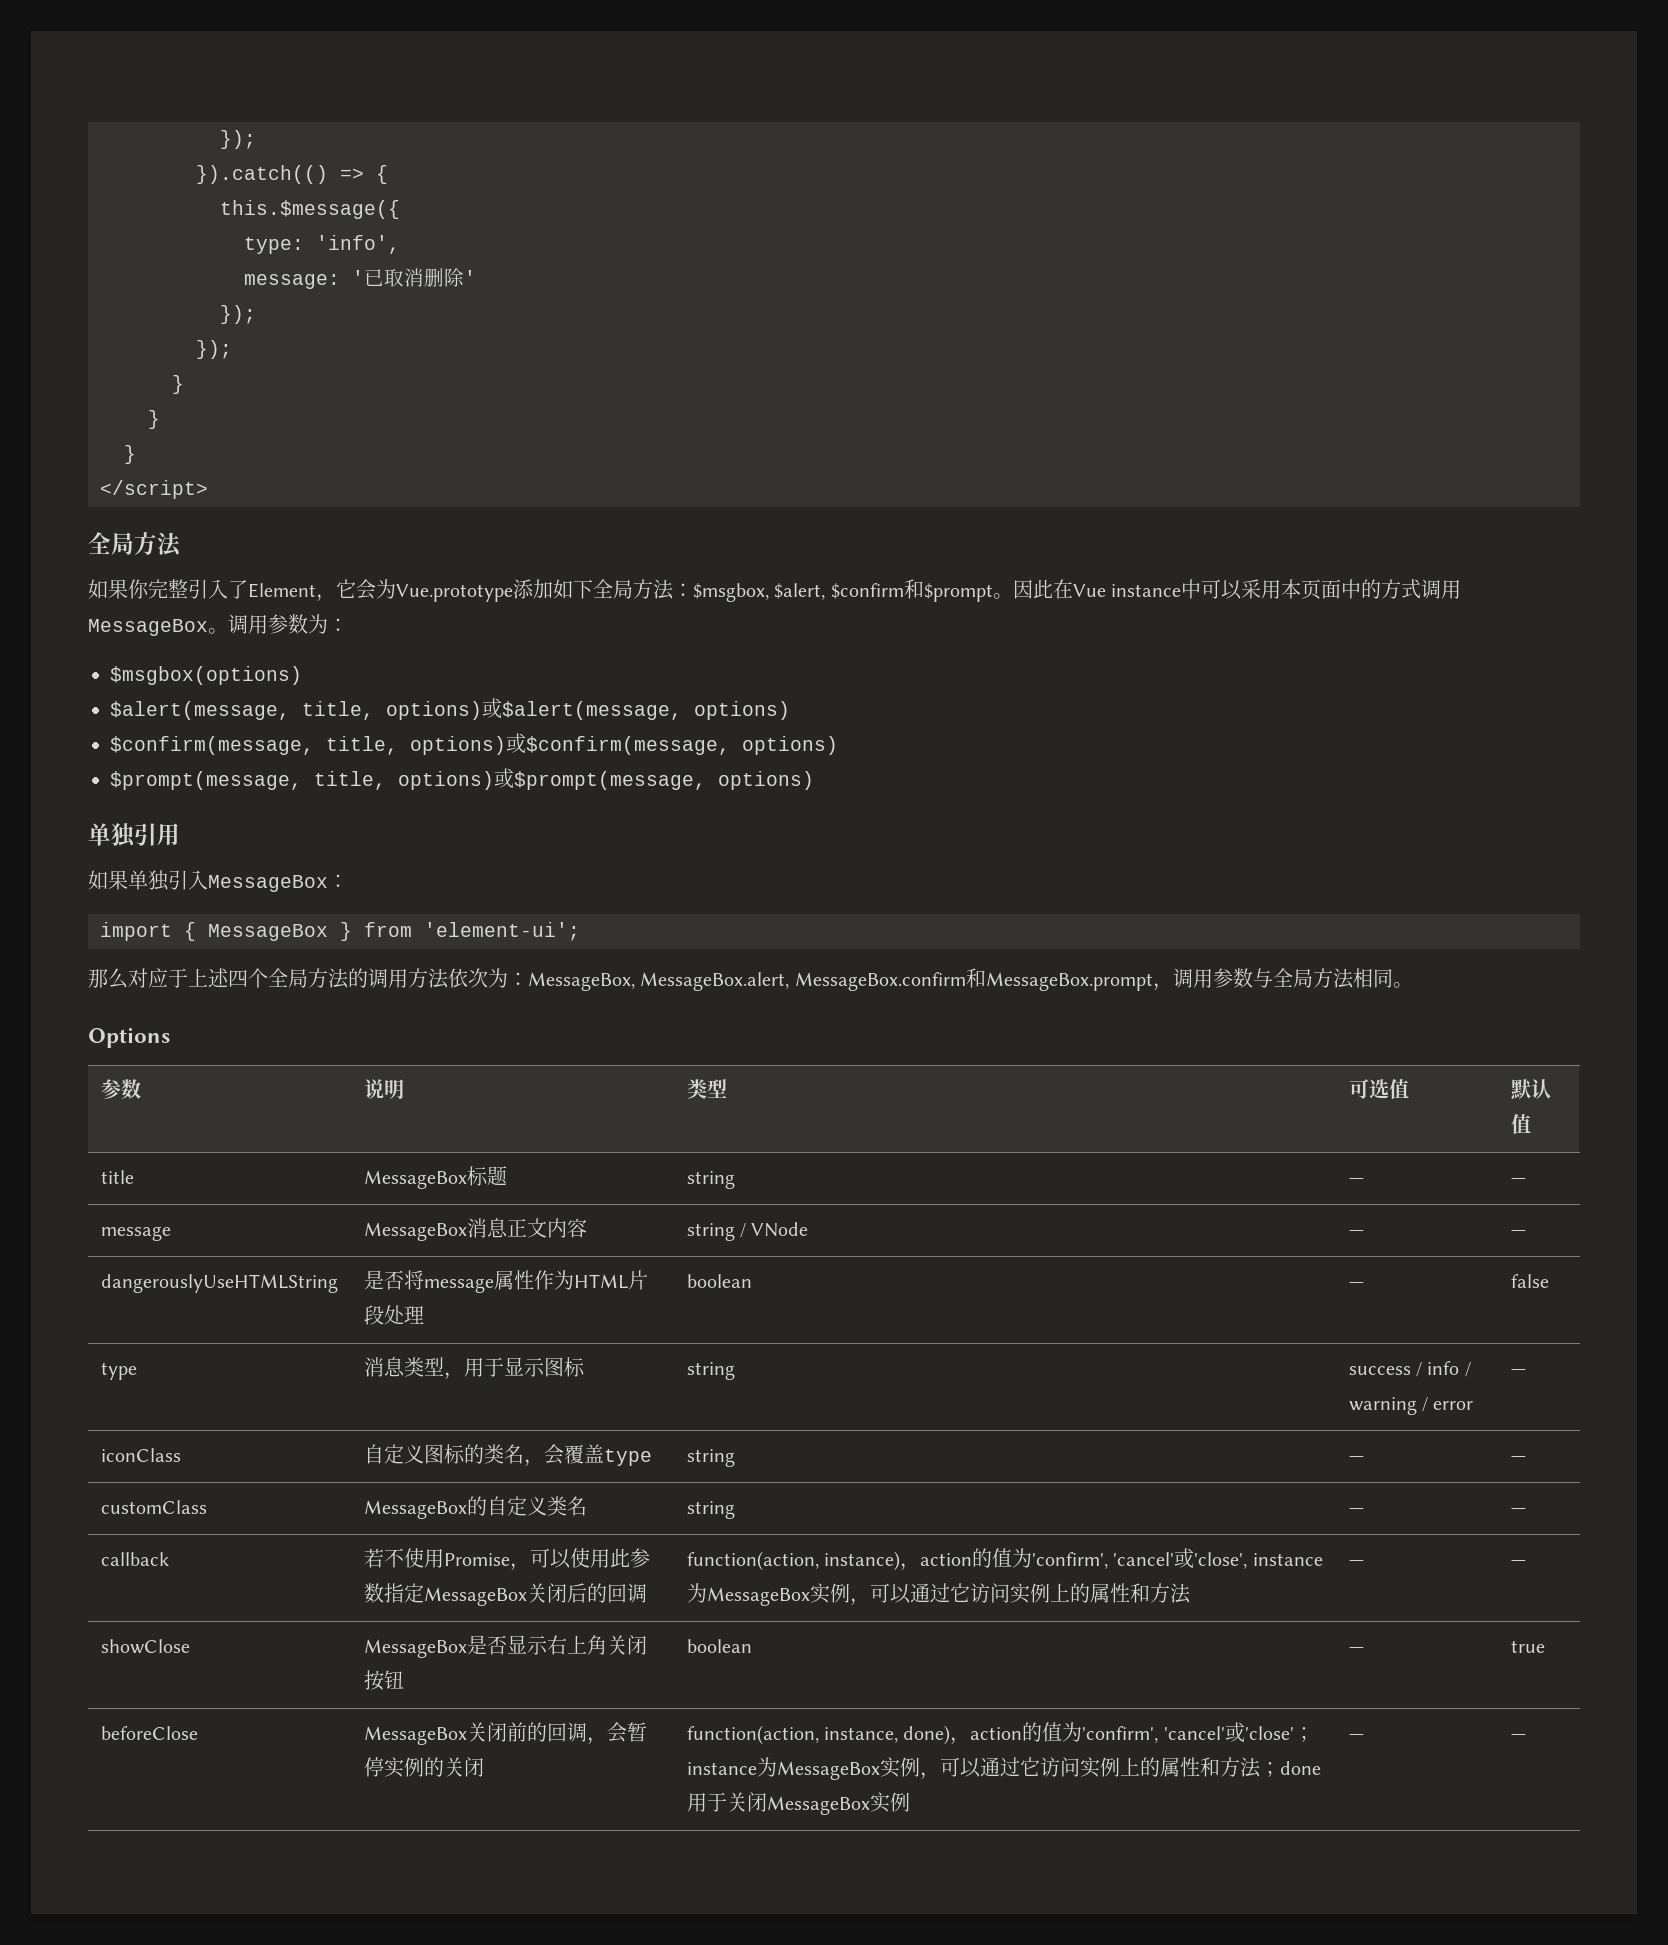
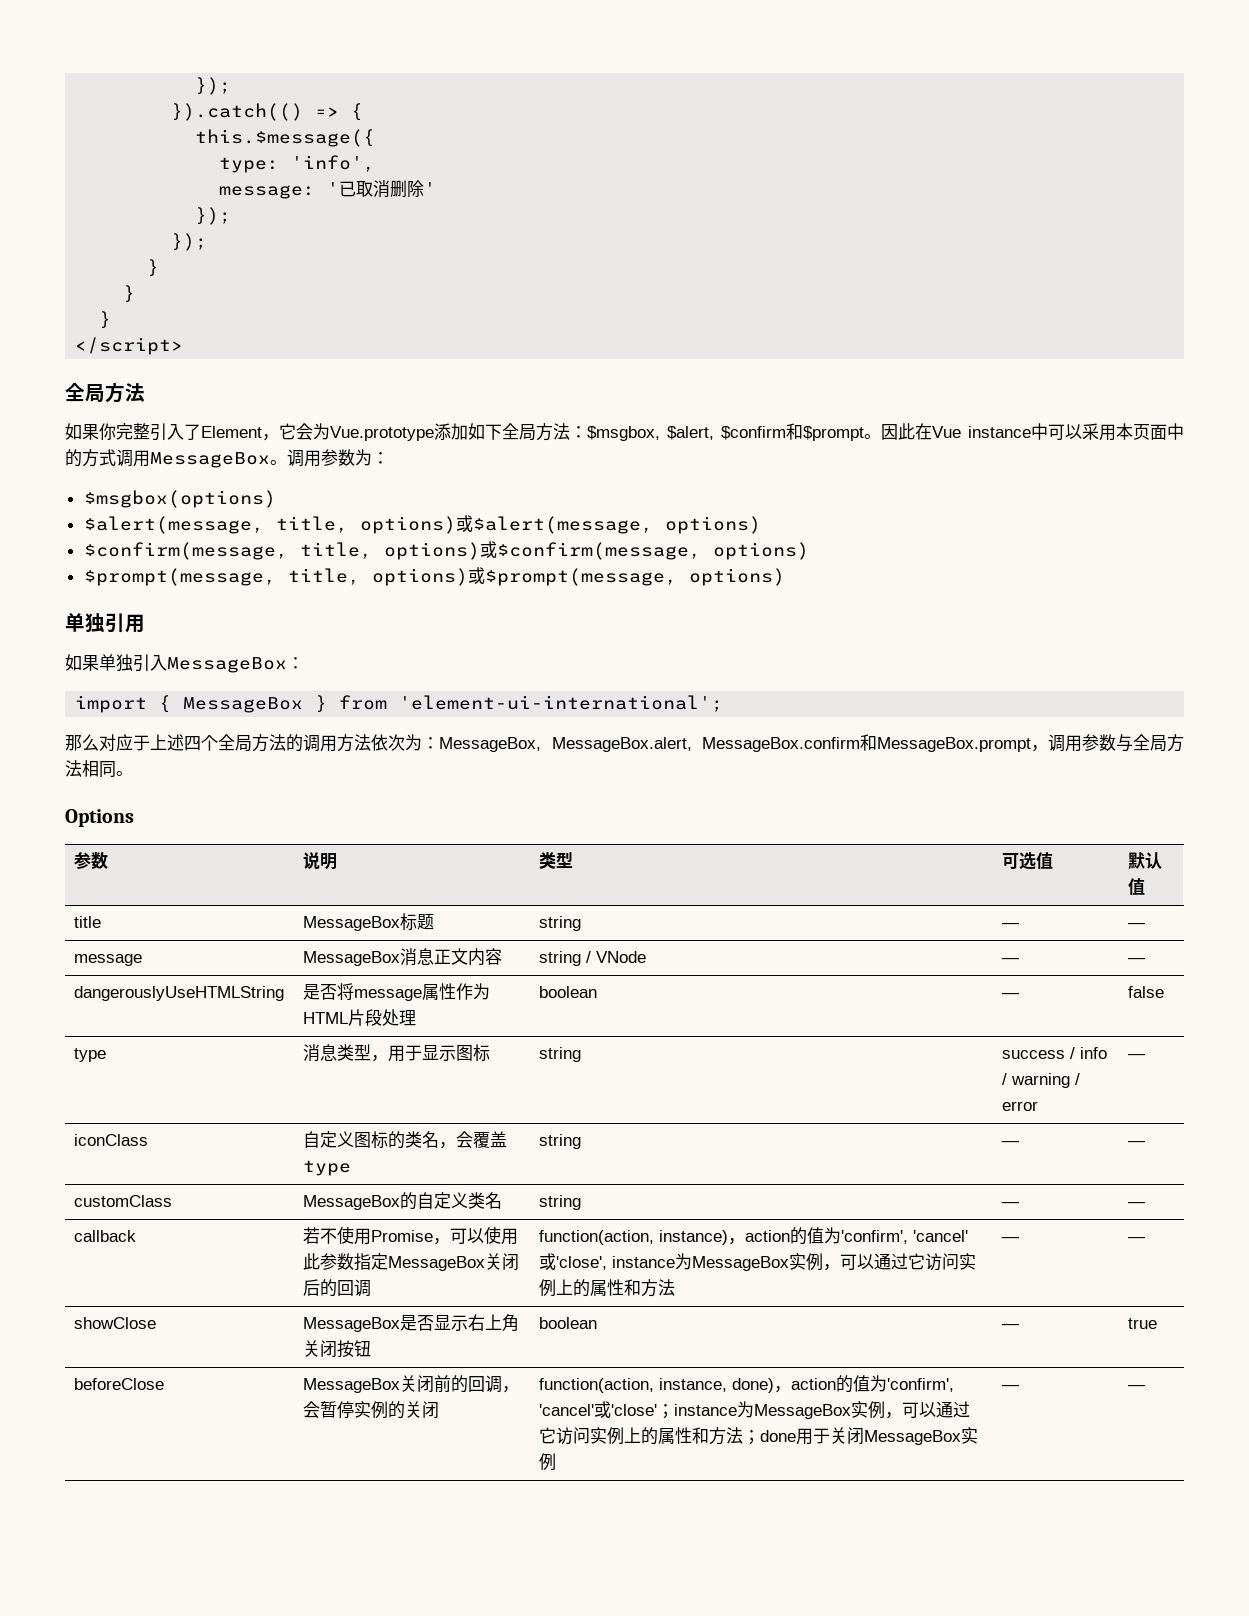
- import { MessageBox } from 'element-ui';
+ import { MessageBox } from 'element-ui-international';

